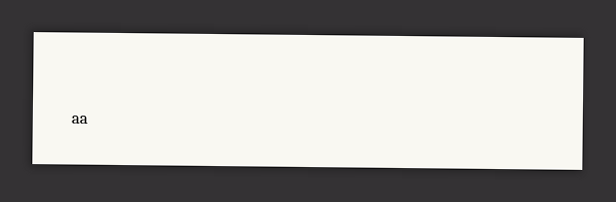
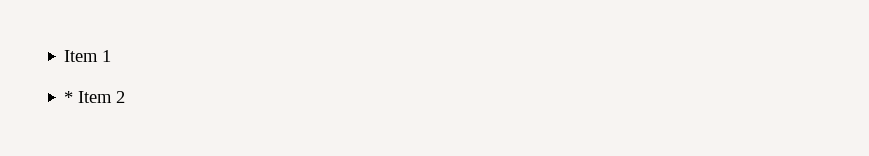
- aa
+ Item 1
+ * Item 2

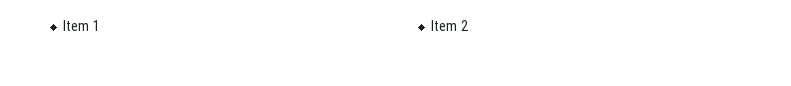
- * Item 2
+ Item 2

